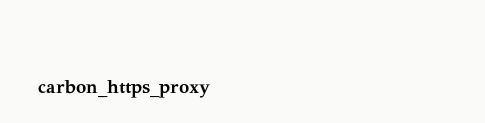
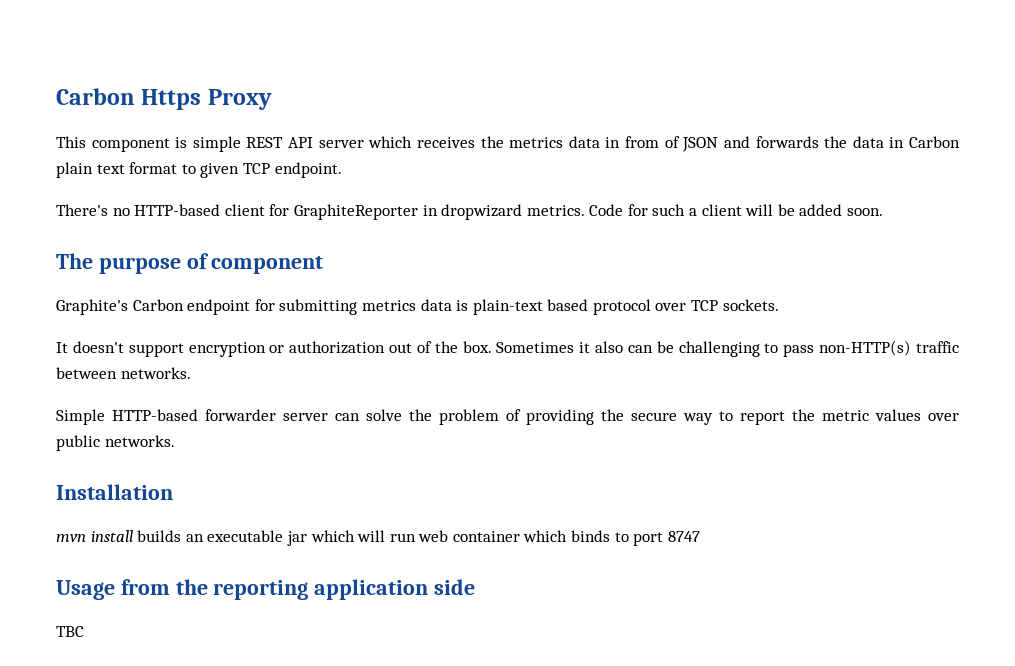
- carbon_https_proxy
+ Carbon Https Proxy
+ This component is simple REST API server which receives the metrics data in from of JSON and forwards the data in Carbon plain text format to given TCP endpoint.
+ There's no HTTP-based client for GraphiteReporter in dropwizard metrics. Code for such a client will be added soon.
+ The purpose of component
+ Graphite's Carbon endpoint for submitting metrics data is plain-text based protocol over TCP sockets.
+ It doesn't support encryption or authorization out of the box. Sometimes it also can be challenging to pass non-HTTP(s) traffic between networks.
+ Simple HTTP-based forwarder server can solve the problem of providing the secure way to report the metric values over public networks.
+ Installation
+ mvn install builds an executable jar which will run web container which binds to port 8747
+ Usage from the reporting application side
+ TBC

